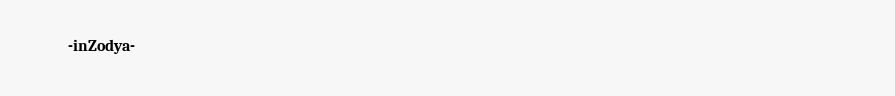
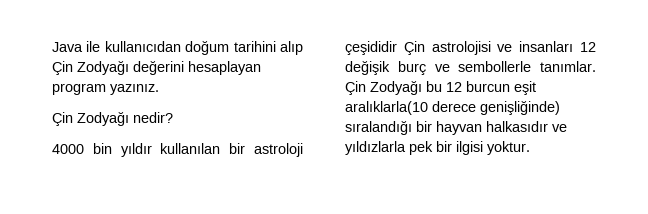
- -inZodya-
+ Java ile kullanıcıdan doğum tarihini alıp Çin Zodyağı değerini hesaplayan program yazınız.
+ Çin Zodyağı nedir?
+ 4000 bin yıldır kullanılan bir astroloji çeşididir Çin astrolojisi ve insanları 12 değişik burç ve sembollerle tanımlar. Çin Zodyağı bu 12 burcun eşit aralıklarla(10 derece genişliğinde) sıralandığı bir hayvan halkasıdır ve yıldızlarla pek bir ilgisi yoktur.

